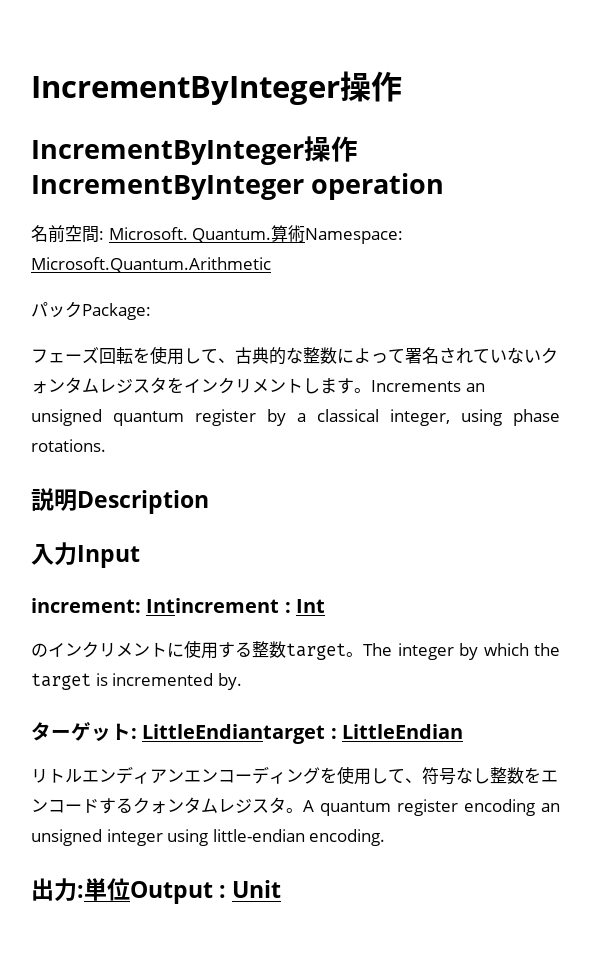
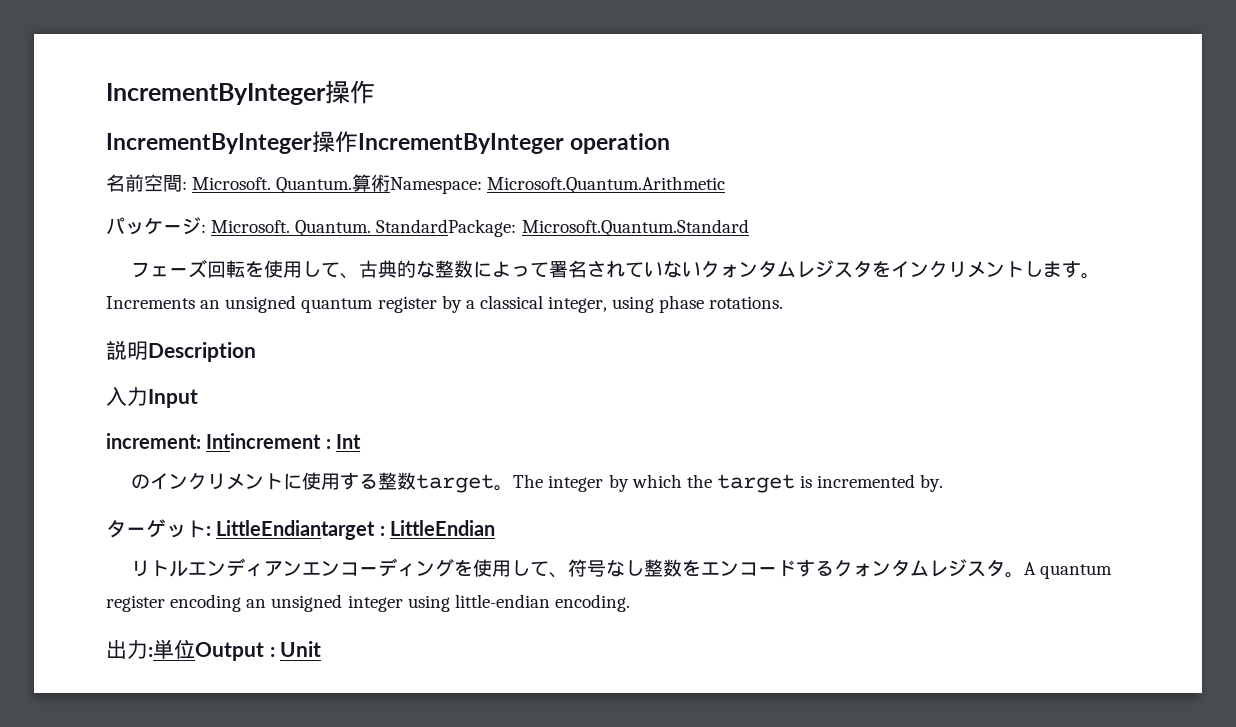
- パックPackage:
+ パッケージ: Microsoft. Quantum. StandardPackage: Microsoft.Quantum.Standard

